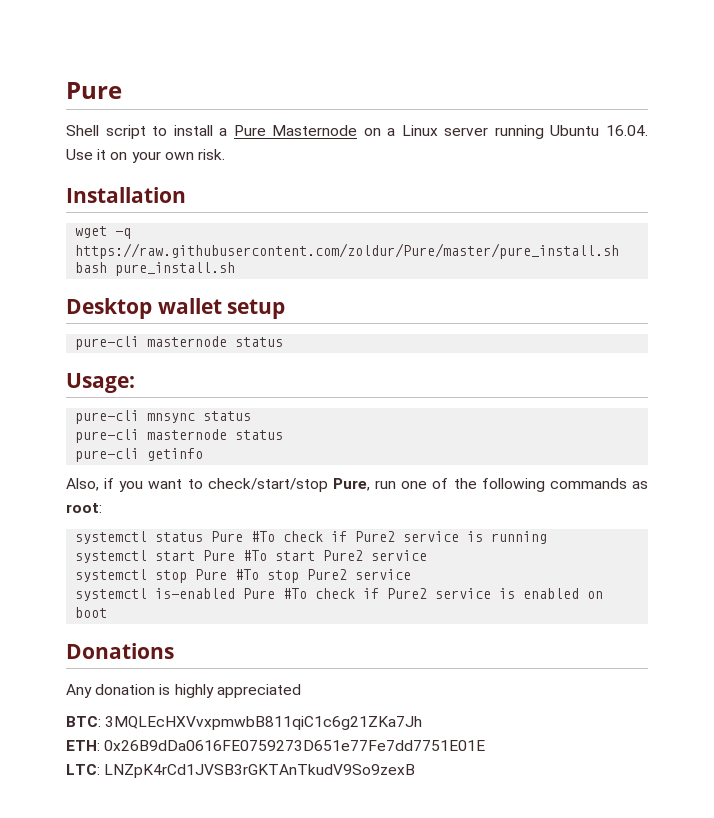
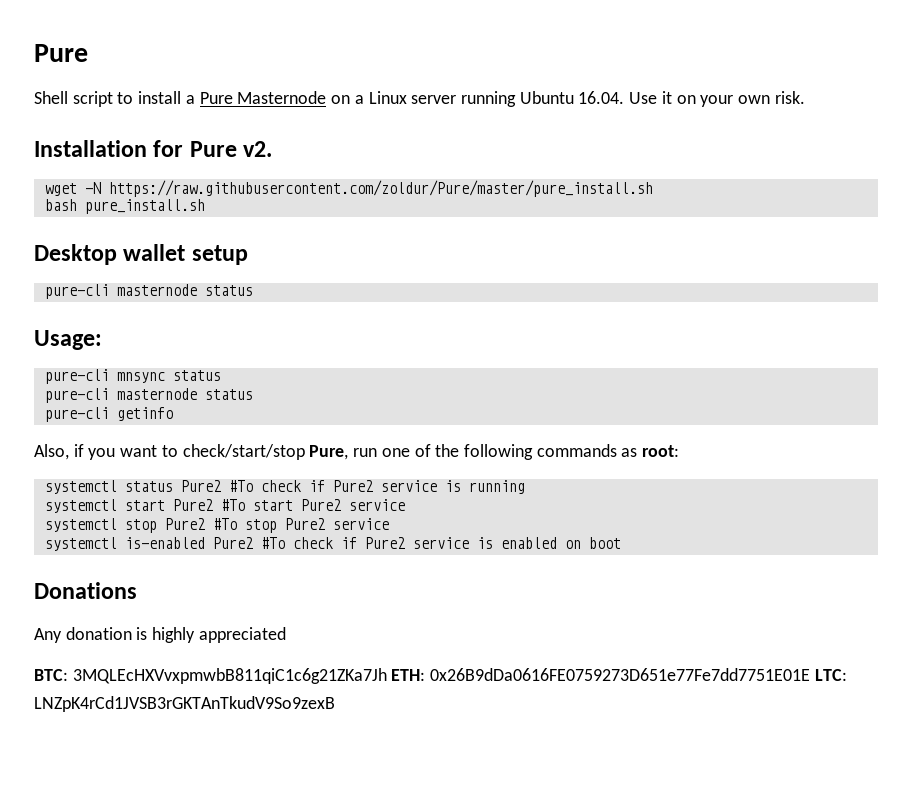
- Installation
+ Installation for Pure v2.
- wget -q https://raw.githubusercontent.com/zoldur/Pure/master/pure_install.sh
+ wget -N https://raw.githubusercontent.com/zoldur/Pure/master/pure_install.sh
- systemctl status Pure #To check if Pure2 service is running
+ systemctl status Pure2 #To check if Pure2 service is running
- systemctl start Pure #To start Pure2 service
+ systemctl start Pure2 #To start Pure2 service
- systemctl stop Pure #To stop Pure2 service
+ systemctl stop Pure2 #To stop Pure2 service
- systemctl is-enabled Pure #To check if Pure2 service is enabled on boot
+ systemctl is-enabled Pure2 #To check if Pure2 service is enabled on boot
- BTC: 3MQLEcHXVvxpmwbB811qiC1c6g21ZKa7Jh
- ETH: 0x26B9dDa0616FE0759273D651e77Fe7dd7751E01E
- LTC: LNZpK4rCd1JVSB3rGKTAnTkudV9So9zexB
+ BTC: 3MQLEcHXVvxpmwbB811qiC1c6g21ZKa7Jh ETH: 0x26B9dDa0616FE0759273D651e77Fe7dd7751E01E LTC: LNZpK4rCd1JVSB3rGKTAnTkudV9So9zexB

